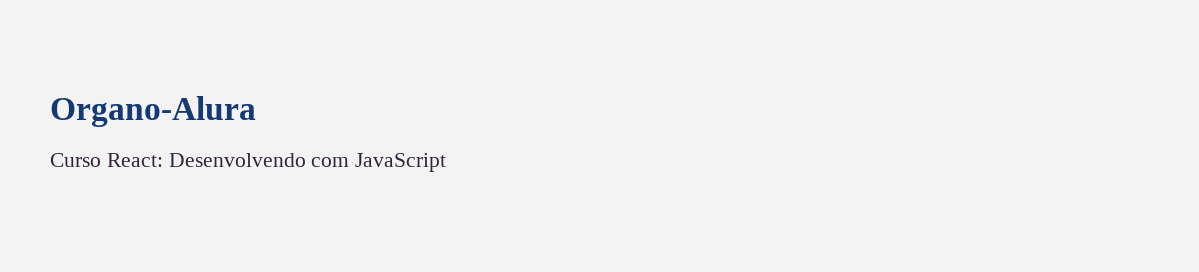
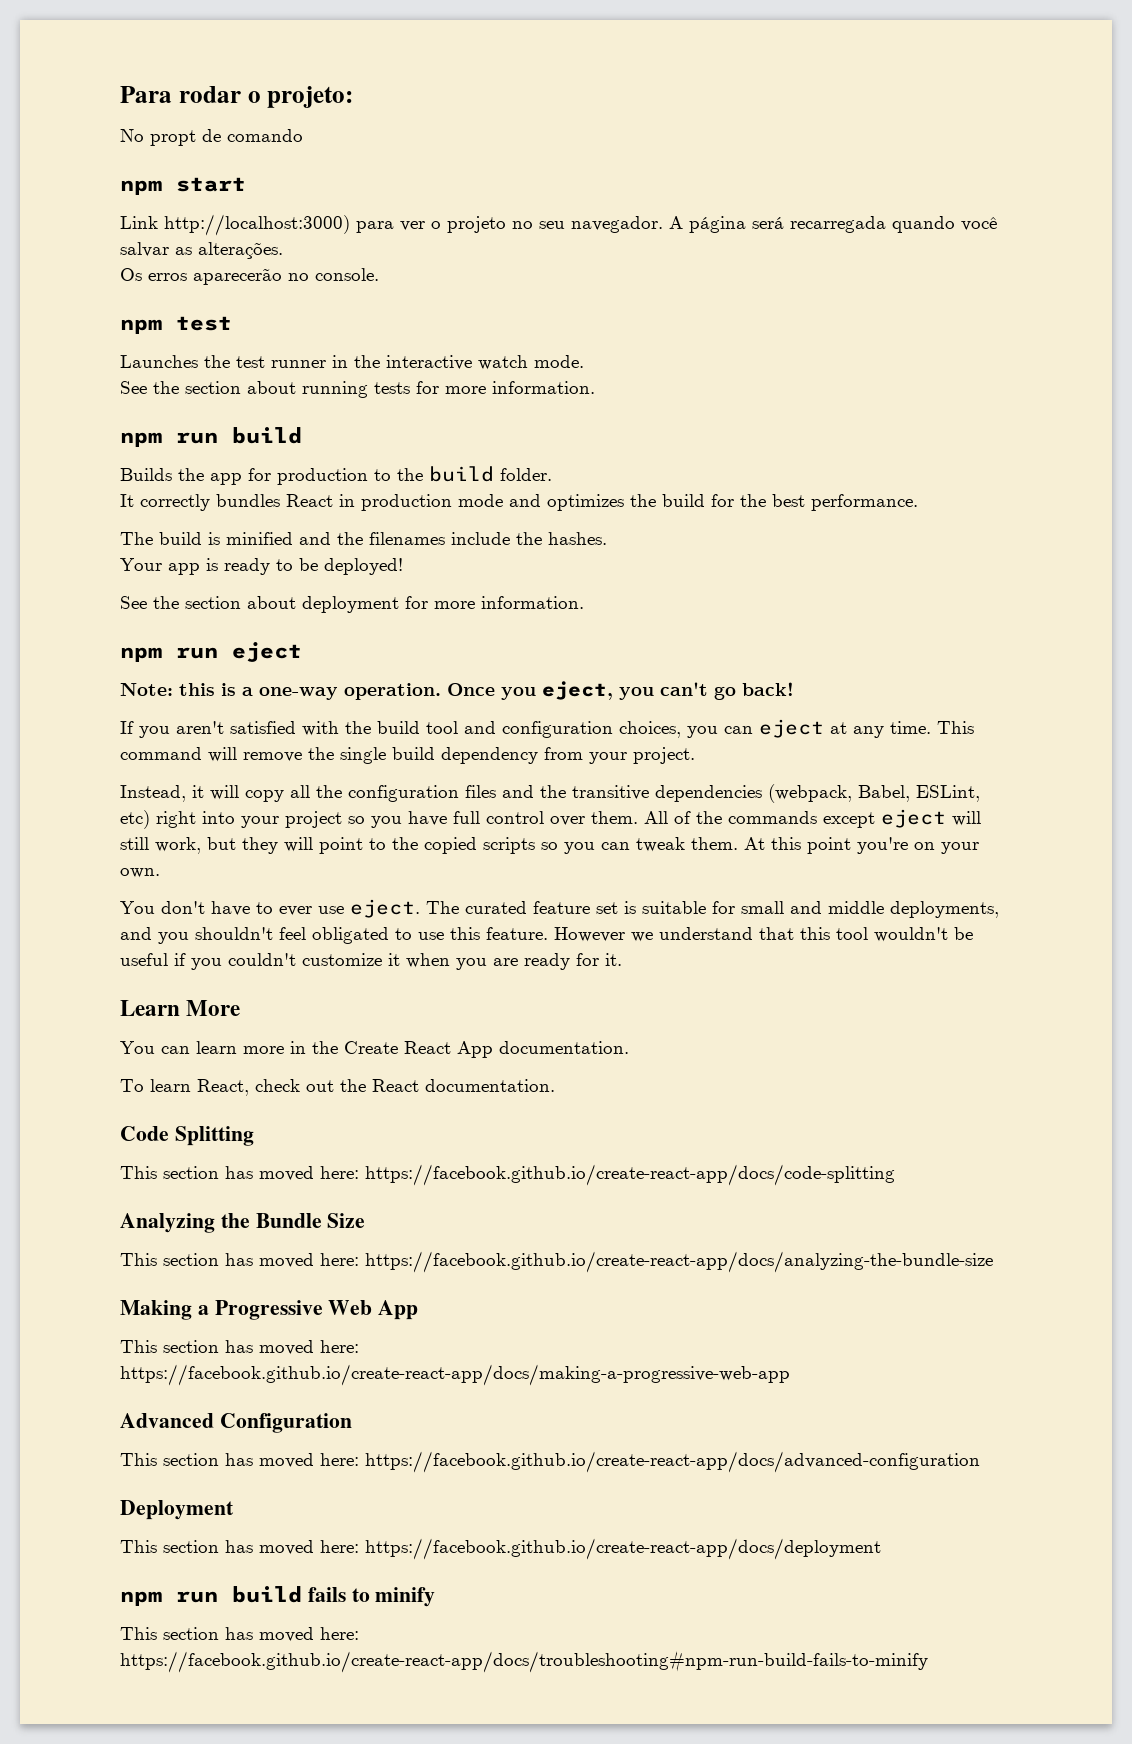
- Organo-Alura
- Curso React: Desenvolvendo com JavaScript
+ Para rodar o projeto:
+ No propt de comando
+ npm start
+ Link http://localhost:3000) para ver o projeto no seu navegador. A página será recarregada quando você salvar as alterações.
+ Os erros aparecerão no console.
+ npm test
+ Launches the test runner in the interactive watch mode.
+ See the section about running tests for more information.
+ npm run build
+ Builds the app for production to the build folder.
+ It correctly bundles React in production mode and optimizes the build for the best performance.
+ The build is minified and the filenames include the hashes.
+ Your app is ready to be deployed!
+ See the section about deployment for more information.
+ npm run eject
+ Note: this is a one-way operation. Once you eject, you can't go back!
+ If you aren't satisfied with the build tool and configuration choices, you can eject at any time. This command will remove the single build dependency from your project.
+ Instead, it will copy all the configuration files and the transitive dependencies (webpack, Babel, ESLint, etc) right into your project so you have full control over them. All of the commands except eject will still work, but they will point to the copied scripts so you can tweak them. At this point you're on your own.
+ You don't have to ever use eject. The curated feature set is suitable for small and middle deployments, and you shouldn't feel obligated to use this feature. However we understand that this tool wouldn't be useful if you couldn't customize it when you are ready for it.
+ Learn More
+ You can learn more in the Create React App documentation.
+ To learn React, check out the React documentation.
+ Code Splitting
+ This section has moved here: https://facebook.github.io/create-react-app/docs/code-splitting
+ Analyzing the Bundle Size
+ This section has moved here: https://facebook.github.io/create-react-app/docs/analyzing-the-bundle-size
+ Making a Progressive Web App
+ This section has moved here: https://facebook.github.io/create-react-app/docs/making-a-progressive-web-app
+ Advanced Configuration
+ This section has moved here: https://facebook.github.io/create-react-app/docs/advanced-configuration
+ Deployment
+ This section has moved here: https://facebook.github.io/create-react-app/docs/deployment
+ npm run build fails to minify
+ This section has moved here: https://facebook.github.io/create-react-app/docs/troubleshooting#npm-run-build-fails-to-minify

